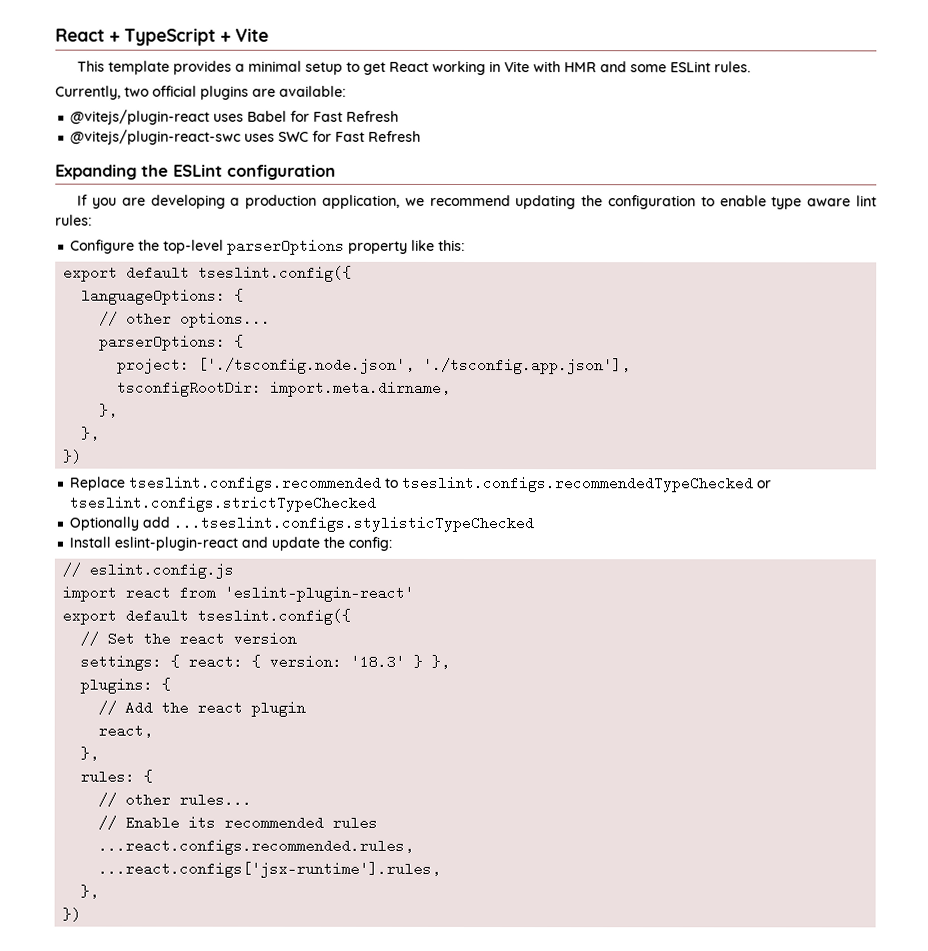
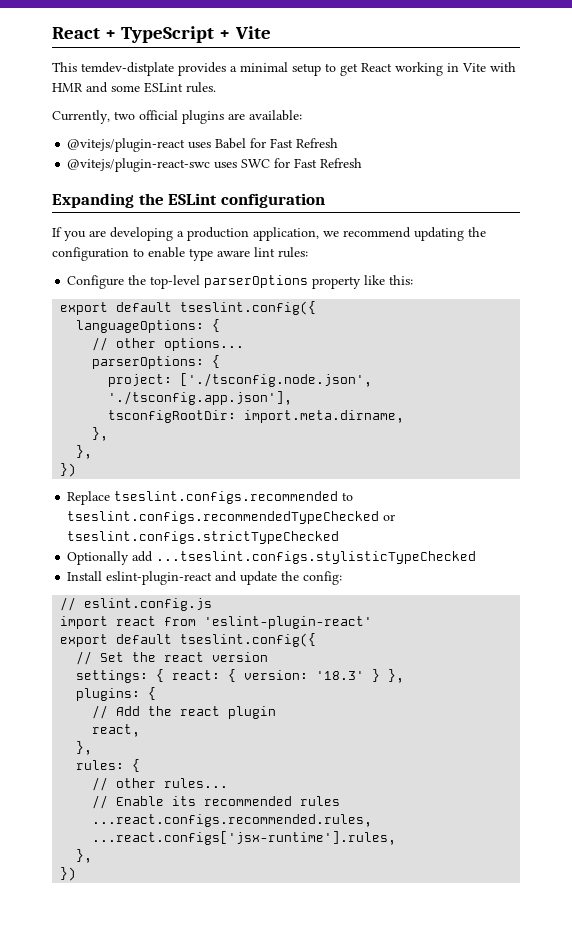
- This template provides a minimal setup to get React working in Vite with HMR and some ESLint rules.
+ This temdev-distplate provides a minimal setup to get React working in Vite with HMR and some ESLint rules.

